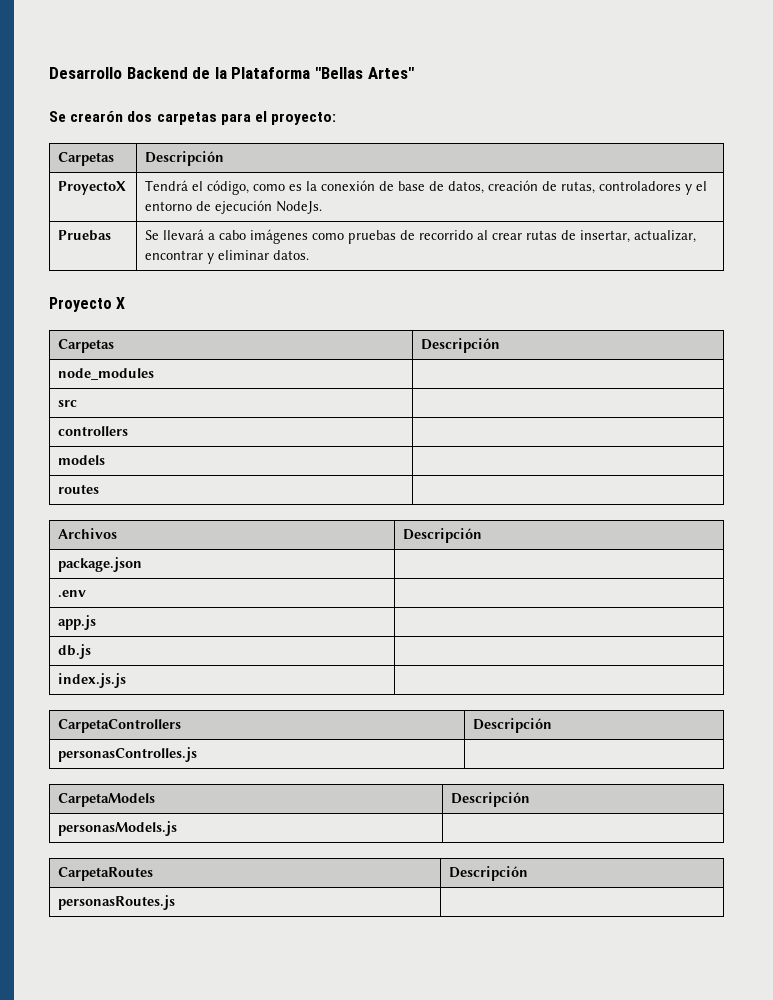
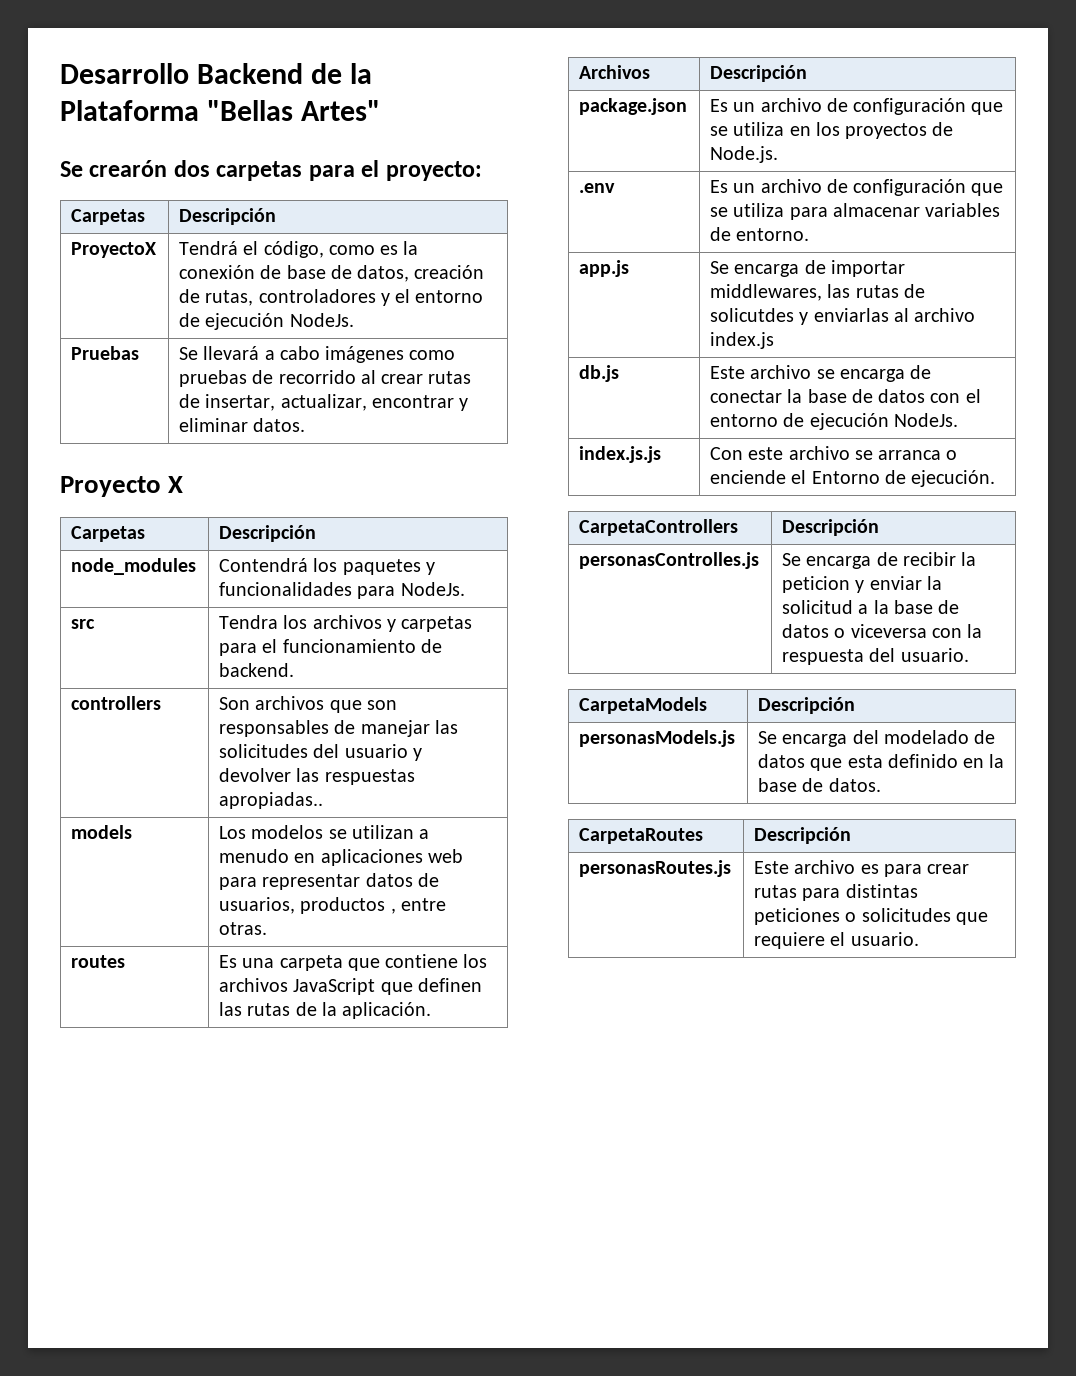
- node_modules |
- src |
- controllers |
- models |
- routes |
+ node_modules | Contendrá los paquetes y funcionalidades para NodeJs.
+ src | Tendra los archivos y carpetas para el funcionamiento de backend.
+ controllers | Son archivos que son responsables de manejar las solicitudes del usuario y devolver las respuestas apropiadas..
+ models | Los modelos se utilizan a menudo en aplicaciones web para representar datos de usuarios, productos , entre otras.
+ routes | Es una carpeta que contiene los archivos JavaScript que definen las rutas de la aplicación.
  Archivos | Descripción
- package.json |
- .env |
- app.js |
- db.js |
- index.js.js |
+ package.json | Es un archivo de configuración que se utiliza en los proyectos de Node.js.
+ .env | Es un archivo de configuración que se utiliza para almacenar variables de entorno.
+ app.js | Se encarga de importar middlewares, las rutas de solicutdes y enviarlas al archivo index.js
+ db.js | Este archivo se encarga de conectar la base de datos con el entorno de ejecución NodeJs.
+ index.js.js | Con este archivo se arranca o enciende el Entorno de ejecución.
  CarpetaControllers | Descripción
- personasControlles.js |
+ personasControlles.js | Se encarga de recibir la peticion y enviar la solicitud a la base de datos o viceversa con la respuesta del usuario.
  CarpetaModels | Descripción
- personasModels.js |
+ personasModels.js | Se encarga del modelado de datos que esta definido en la base de datos.
  CarpetaRoutes | Descripción
- personasRoutes.js |
+ personasRoutes.js | Este archivo es para crear rutas para distintas peticiones o solicitudes que requiere el usuario.

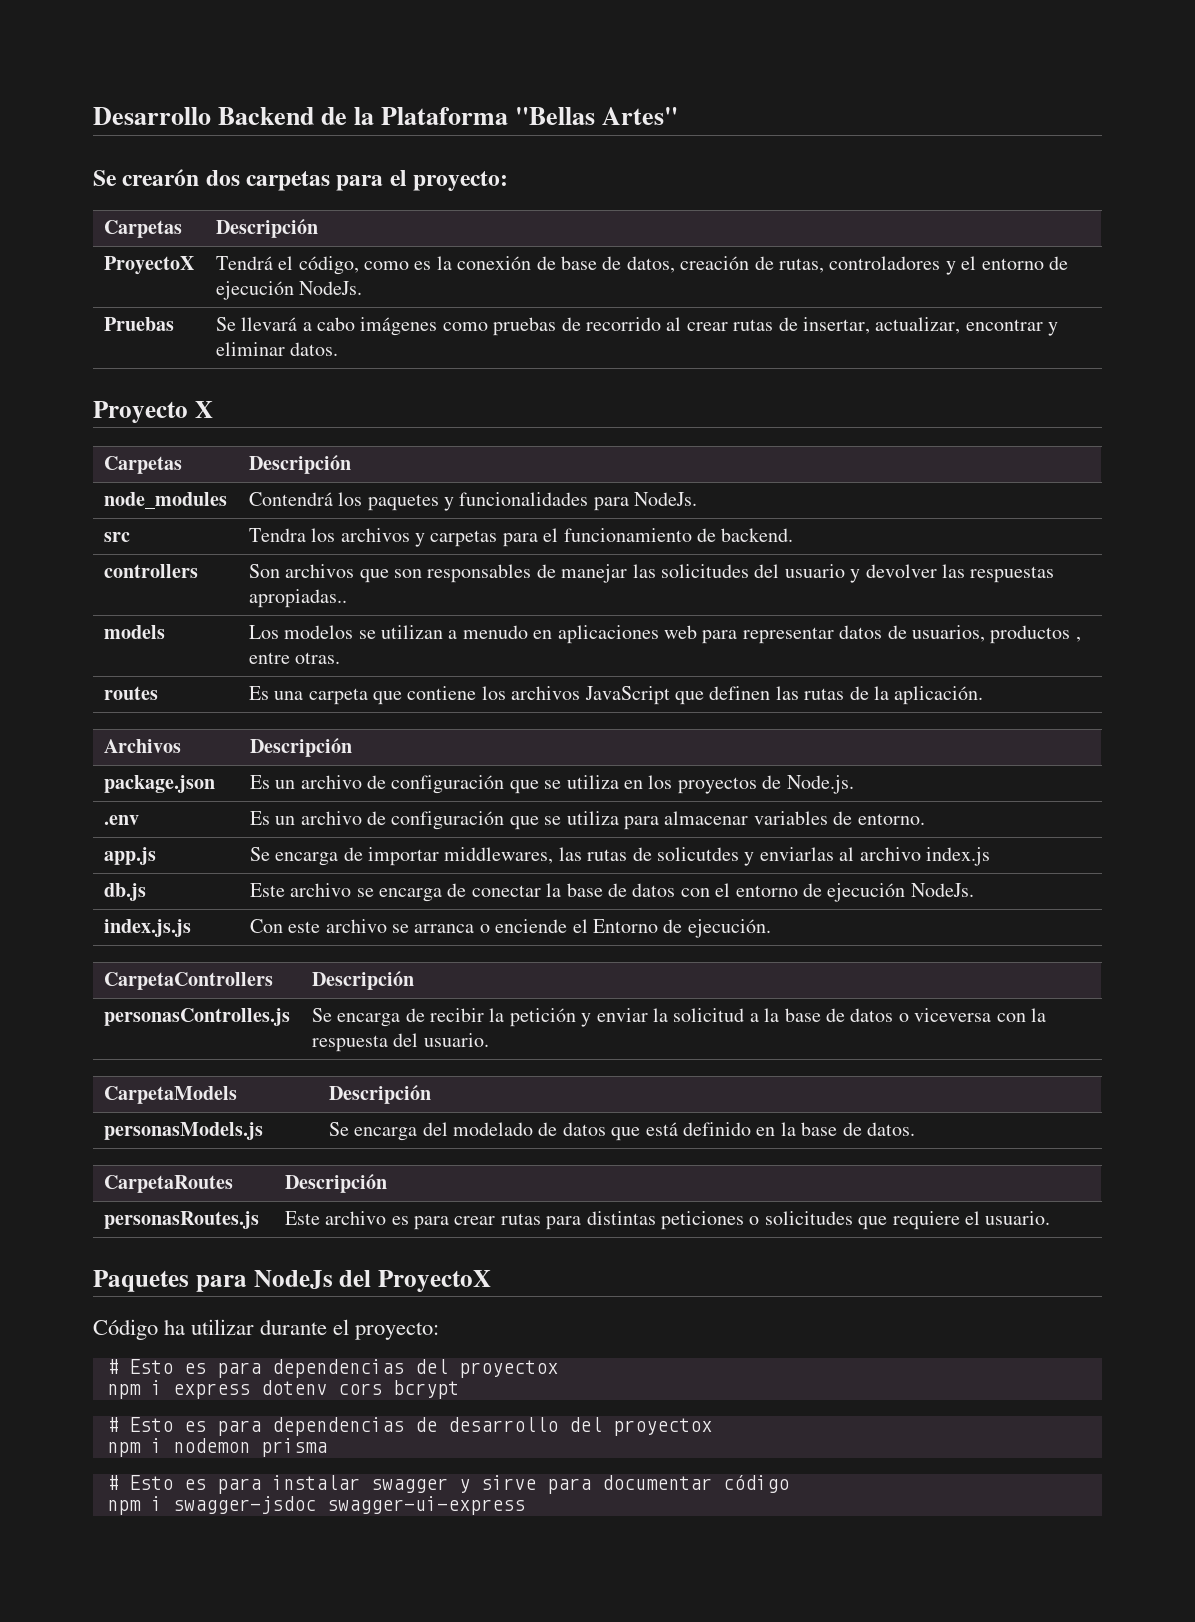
- personasControlles.js | Se encarga de recibir la peticion y enviar la solicitud a la base de datos o viceversa con la respuesta del usuario.
+ personasControlles.js | Se encarga de recibir la petición y enviar la solicitud a la base de datos o viceversa con la respuesta del usuario.
- personasModels.js | Se encarga del modelado de datos que esta definido en la base de datos.
+ personasModels.js | Se encarga del modelado de datos que está definido en la base de datos.
+ Paquetes para NodeJs del ProyectoX
+ Código ha utilizar durante el proyecto:
+ # Esto es para dependencias del proyectox
+ npm i express dotenv cors bcrypt
+ # Esto es para dependencias de desarrollo del proyectox
+ npm i nodemon prisma
+ # Esto es para instalar swagger y sirve para documentar código
+ npm i swagger-jsdoc swagger-ui-express

